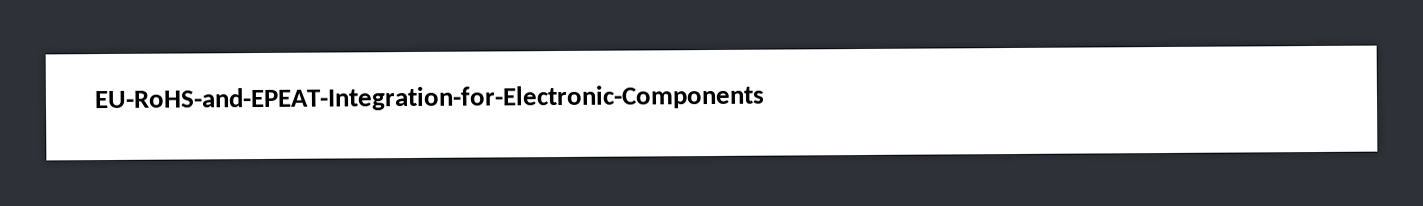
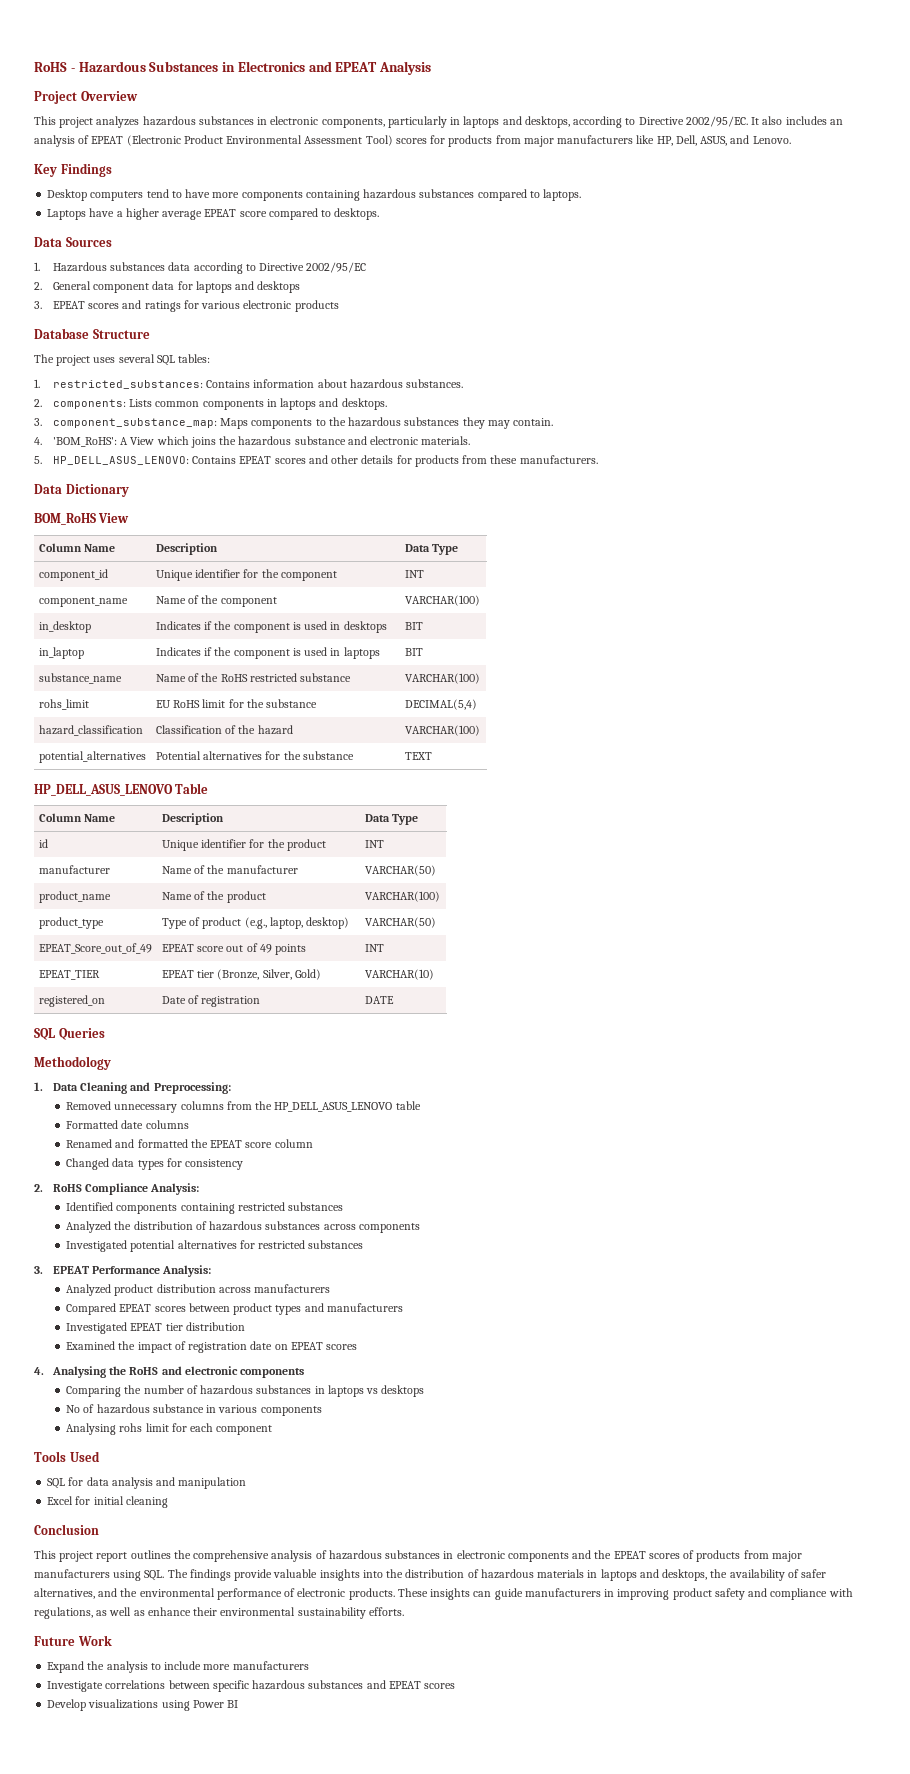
- EU-RoHS-and-EPEAT-Integration-for-Electronic-Components
+ RoHS - Hazardous Substances in Electronics and EPEAT Analysis
+ Project Overview
+ This project analyzes hazardous substances in electronic components, particularly in laptops and desktops, according to Directive 2002/95/EC. It also includes an analysis of EPEAT (Electronic Product Environmental Assessment Tool) scores for products from major manufacturers like HP, Dell, ASUS, and Lenovo.
+ Key Findings
+ Desktop computers tend to have more components containing hazardous substances compared to laptops.
+ Laptops have a higher average EPEAT score compared to desktops.
+ Data Sources
+ 1. Hazardous substances data according to Directive 2002/95/EC
+ 2. General component data for laptops and desktops
+ 3. EPEAT scores and ratings for various electronic products
+ Database Structure
+ The project uses several SQL tables:
+ 1. restricted_substances: Contains information about hazardous substances.
+ 2. components: Lists common components in laptops and desktops.
+ 3. component_substance_map: Maps components to the hazardous substances they may contain.
+ 4. 'BOM_RoHS': A View which joins the hazardous substance and electronic materials.
+ 5. HP_DELL_ASUS_LENOVO: Contains EPEAT scores and other details for products from these manufacturers.
+ Data Dictionary
+ BOM_RoHS View
+ Column Name | Description | Data Type
+ component_id | Unique identifier for the component | INT
+ component_name | Name of the component | VARCHAR(100)
+ in_desktop | Indicates if the component is used in desktops | BIT
+ in_laptop | Indicates if the component is used in laptops | BIT
+ substance_name | Name of the RoHS restricted substance | VARCHAR(100)
+ rohs_limit | EU RoHS limit for the substance | DECIMAL(5,4)
+ hazard_classification | Classification of the hazard | VARCHAR(100)
+ potential_alternatives | Potential alternatives for the substance | TEXT
+ HP_DELL_ASUS_LENOVO Table
+ Column Name | Description | Data Type
+ id | Unique identifier for the product | INT
+ manufacturer | Name of the manufacturer | VARCHAR(50)
+ product_name | Name of the product | VARCHAR(100)
+ product_type | Type of product (e.g., laptop, desktop) | VARCHAR(50)
+ EPEAT_Score_out_of_49 | EPEAT score out of 49 points | INT
+ EPEAT_TIER | EPEAT tier (Bronze, Silver, Gold) | VARCHAR(10)
+ registered_on | Date of registration | DATE
+ SQL Queries
+ Methodology
+ 1. Data Cleaning and Preprocessing:
+ Removed unnecessary columns from the HP_DELL_ASUS_LENOVO table
+ Formatted date columns
+ Renamed and formatted the EPEAT score column
+ Changed data types for consistency
+ 2. RoHS Compliance Analysis:
+ Identified components containing restricted substances
+ Analyzed the distribution of hazardous substances across components
+ Investigated potential alternatives for restricted substances
+ 3. EPEAT Performance Analysis:
+ Analyzed product distribution across manufacturers
+ Compared EPEAT scores between product types and manufacturers
+ Investigated EPEAT tier distribution
+ Examined the impact of registration date on EPEAT scores
+ 4. Analysing the RoHS and electronic components
+ Comparing the number of hazardous substances in laptops vs desktops
+ No of hazardous substance in various components
+ Analysing rohs limit for each component
+ Tools Used
+ SQL for data analysis and manipulation
+ Excel for initial cleaning
+ Conclusion
+ This project report outlines the comprehensive analysis of hazardous substances in electronic components and the EPEAT scores of products from major manufacturers using SQL. The findings provide valuable insights into the distribution of hazardous materials in laptops and desktops, the availability of safer alternatives, and the environmental performance of electronic products. These insights can guide manufacturers in improving product safety and compliance with regulations, as well as enhance their environmental sustainability efforts.
+ Future Work
+ Expand the analysis to include more manufacturers
+ Investigate correlations between specific hazardous substances and EPEAT scores
+ Develop visualizations using Power BI

